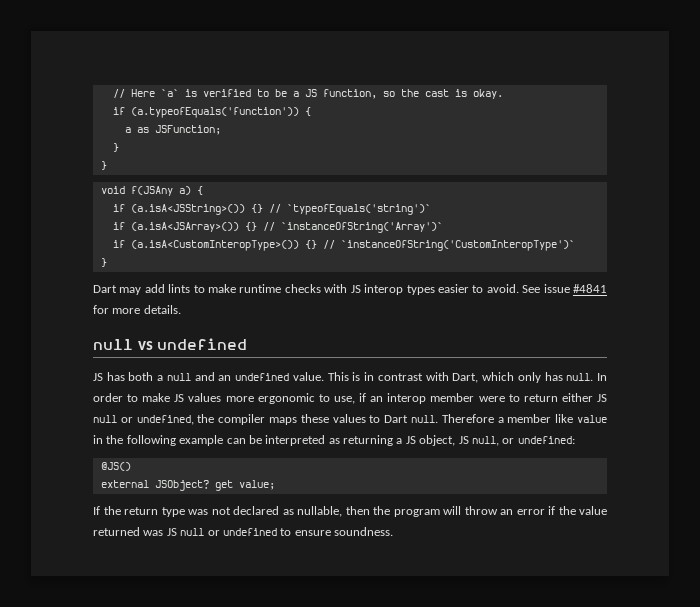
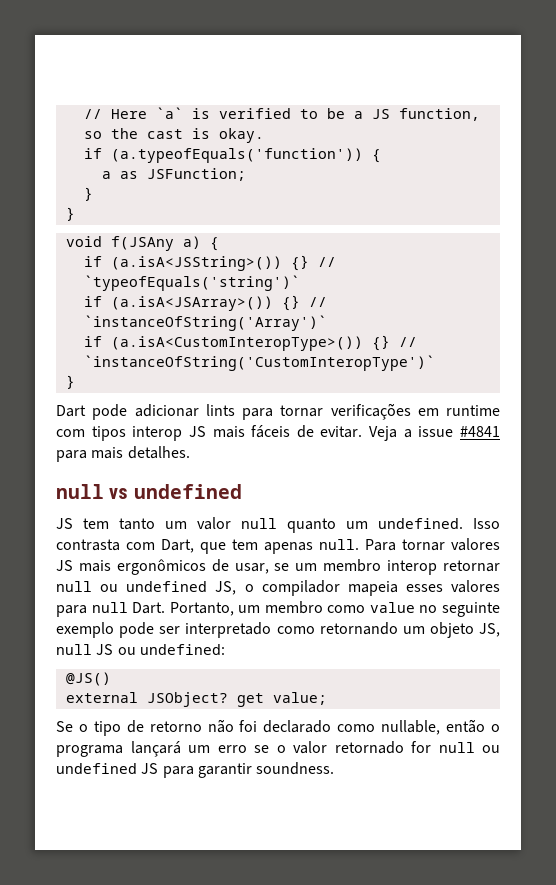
- Dart may add lints to make runtime checks with JS interop types easier to avoid. See issue #4841 for more details.
+ Dart pode adicionar lints para tornar verificações em runtime com tipos interop JS mais fáceis de evitar. Veja a issue #4841 para mais detalhes.
  null vs undefined
- JS has both a null and an undefined value. This is in contrast with Dart, which only has null. In order to make JS values more ergonomic to use, if an interop member were to return either JS null or undefined, the compiler maps these values to Dart null. Therefore a member like value in the following example can be interpreted as returning a JS object, JS null, or undefined:
+ JS tem tanto um valor null quanto um undefined. Isso contrasta com Dart, que tem apenas null. Para tornar valores JS mais ergonômicos de usar, se um membro interop retornar null ou undefined JS, o compilador mapeia esses valores para null Dart. Portanto, um membro como value no seguinte exemplo pode ser interpretado como retornando um objeto JS, null JS ou undefined:
- If the return type was not declared as nullable, then the program will throw an error if the value returned was JS null or undefined to ensure soundness.
+ Se o tipo de retorno não foi declarado como nullable, então o programa lançará um erro se o valor retornado for null ou undefined JS para garantir soundness.

